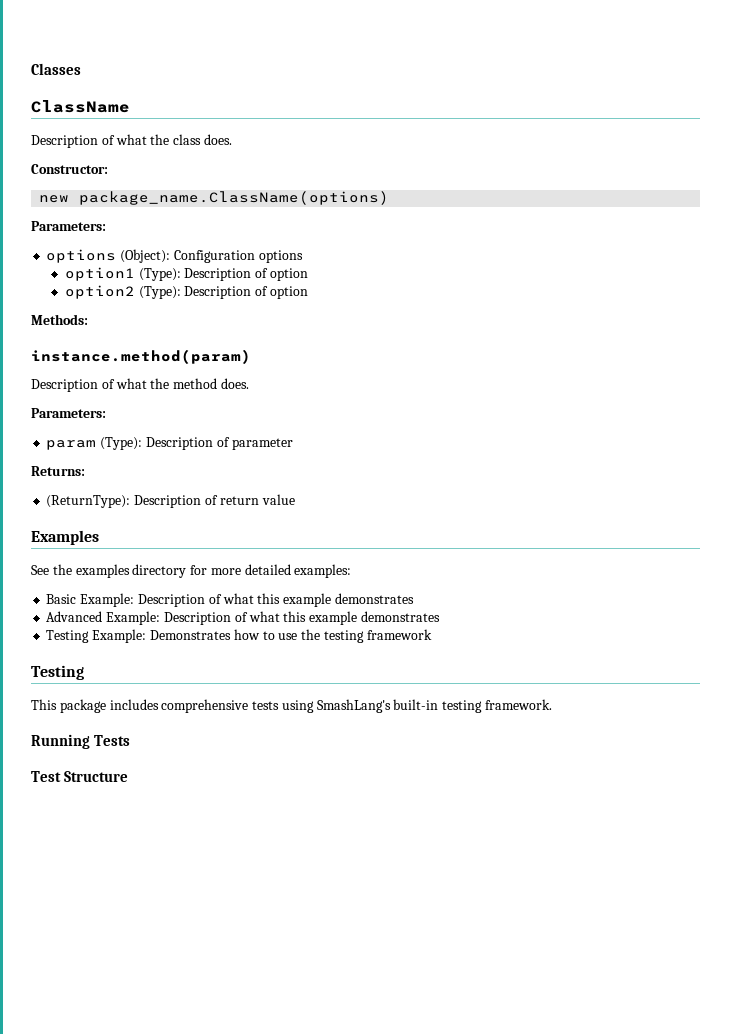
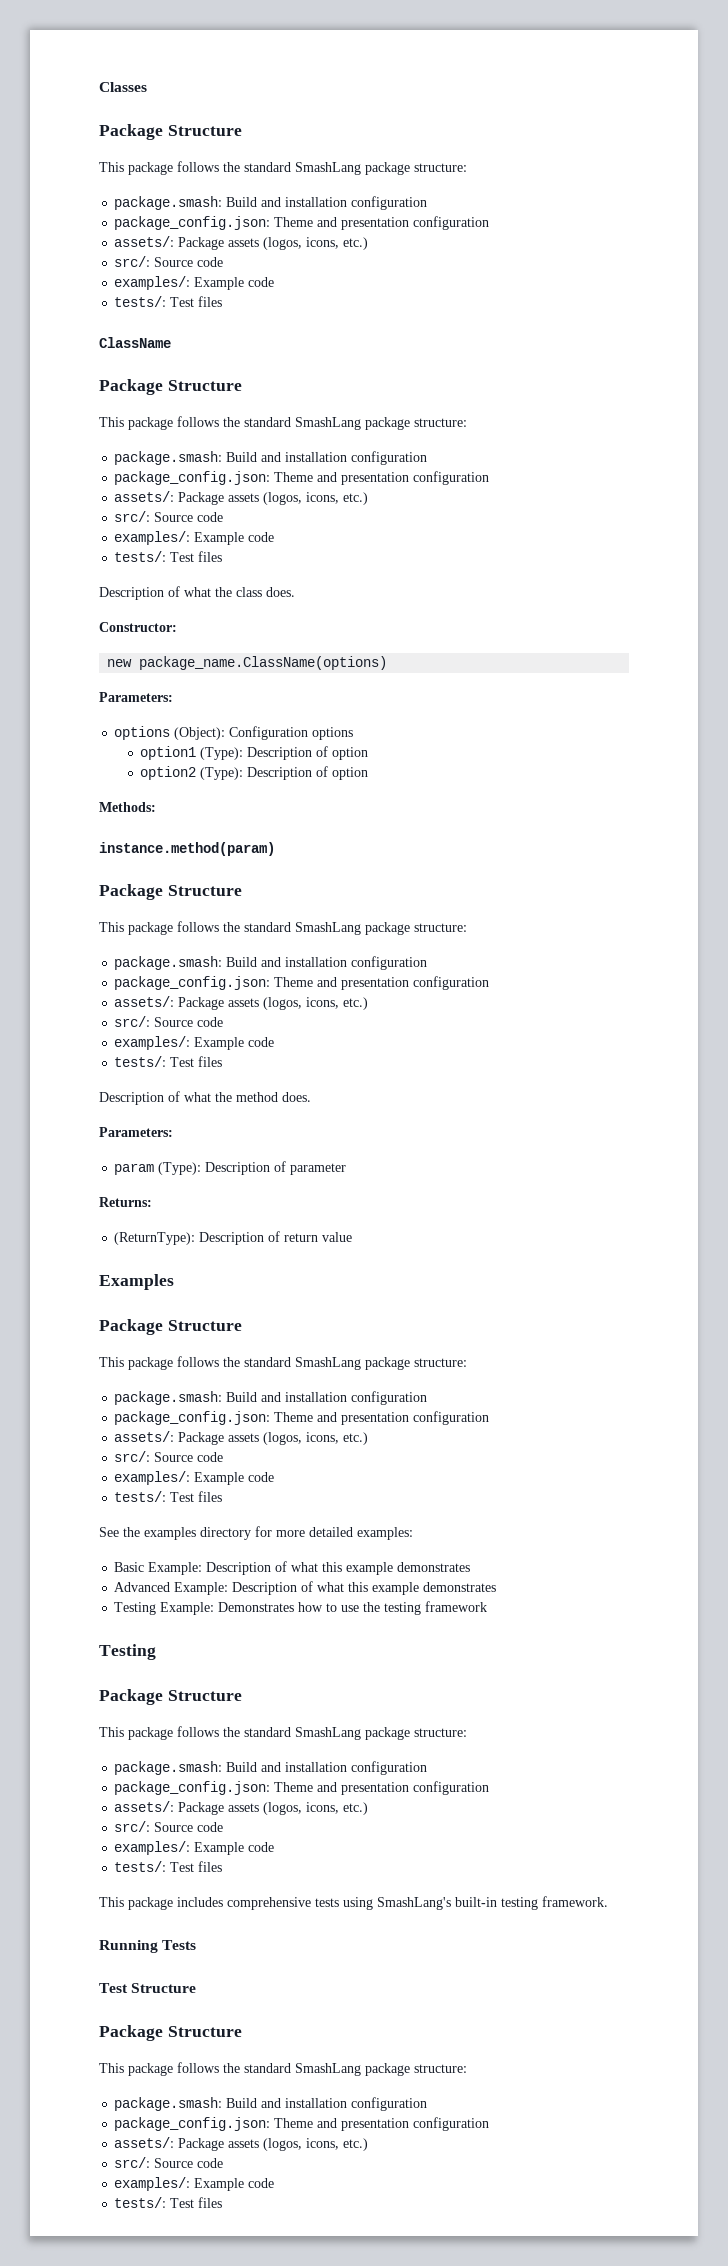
  Classes
+ Package Structure
+ This package follows the standard SmashLang package structure:
+ package.smash: Build and installation configuration
+ package_config.json: Theme and presentation configuration
+ assets/: Package assets (logos, icons, etc.)
+ src/: Source code
+ examples/: Example code
+ tests/: Test files
  ClassName
+ Package Structure
+ This package follows the standard SmashLang package structure:
+ package.smash: Build and installation configuration
+ package_config.json: Theme and presentation configuration
+ assets/: Package assets (logos, icons, etc.)
+ src/: Source code
+ examples/: Example code
+ tests/: Test files
  instance.method(param)
+ Package Structure
+ This package follows the standard SmashLang package structure:
+ package.smash: Build and installation configuration
+ package_config.json: Theme and presentation configuration
+ assets/: Package assets (logos, icons, etc.)
+ src/: Source code
+ examples/: Example code
+ tests/: Test files
  Examples
+ Package Structure
+ This package follows the standard SmashLang package structure:
+ package.smash: Build and installation configuration
+ package_config.json: Theme and presentation configuration
+ assets/: Package assets (logos, icons, etc.)
+ src/: Source code
+ examples/: Example code
+ tests/: Test files
  Testing Example: Demonstrates how to use the testing framework
  Testing
+ Package Structure
+ This package follows the standard SmashLang package structure:
+ package.smash: Build and installation configuration
+ package_config.json: Theme and presentation configuration
+ assets/: Package assets (logos, icons, etc.)
+ src/: Source code
+ examples/: Example code
+ tests/: Test files
  Test Structure
+ Package Structure
+ This package follows the standard SmashLang package structure:
+ package.smash: Build and installation configuration
+ package_config.json: Theme and presentation configuration
+ assets/: Package assets (logos, icons, etc.)
+ src/: Source code
+ examples/: Example code
+ tests/: Test files

